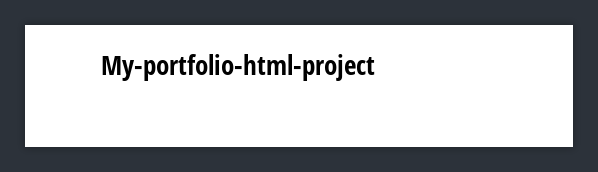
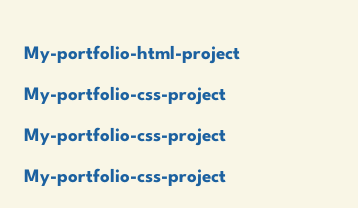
  My-portfolio-html-project
+ My-portfolio-css-project
+ My-portfolio-css-project
+ My-portfolio-css-project

